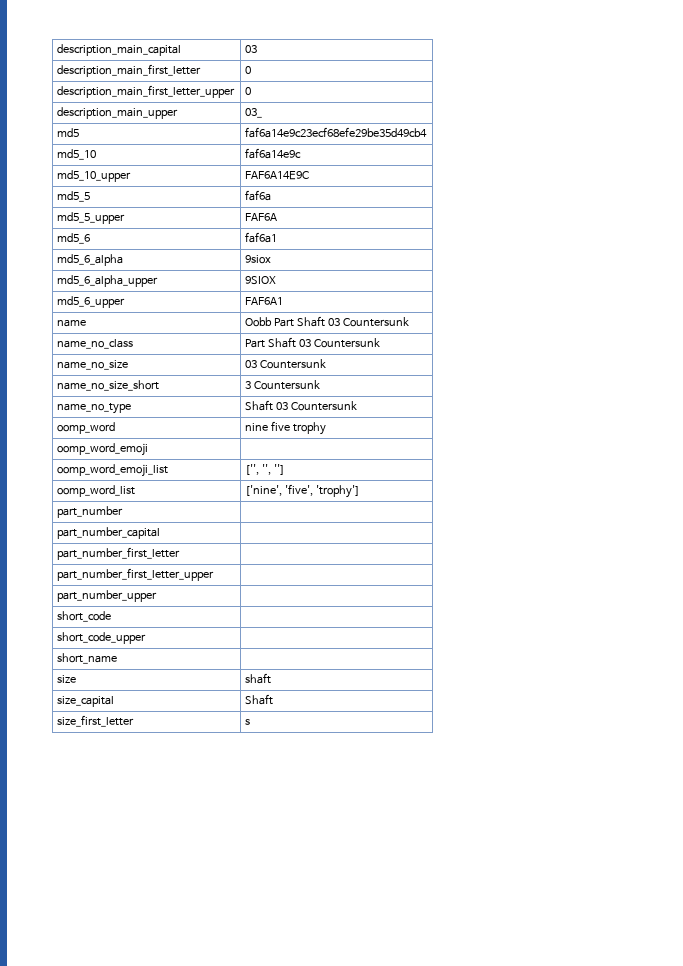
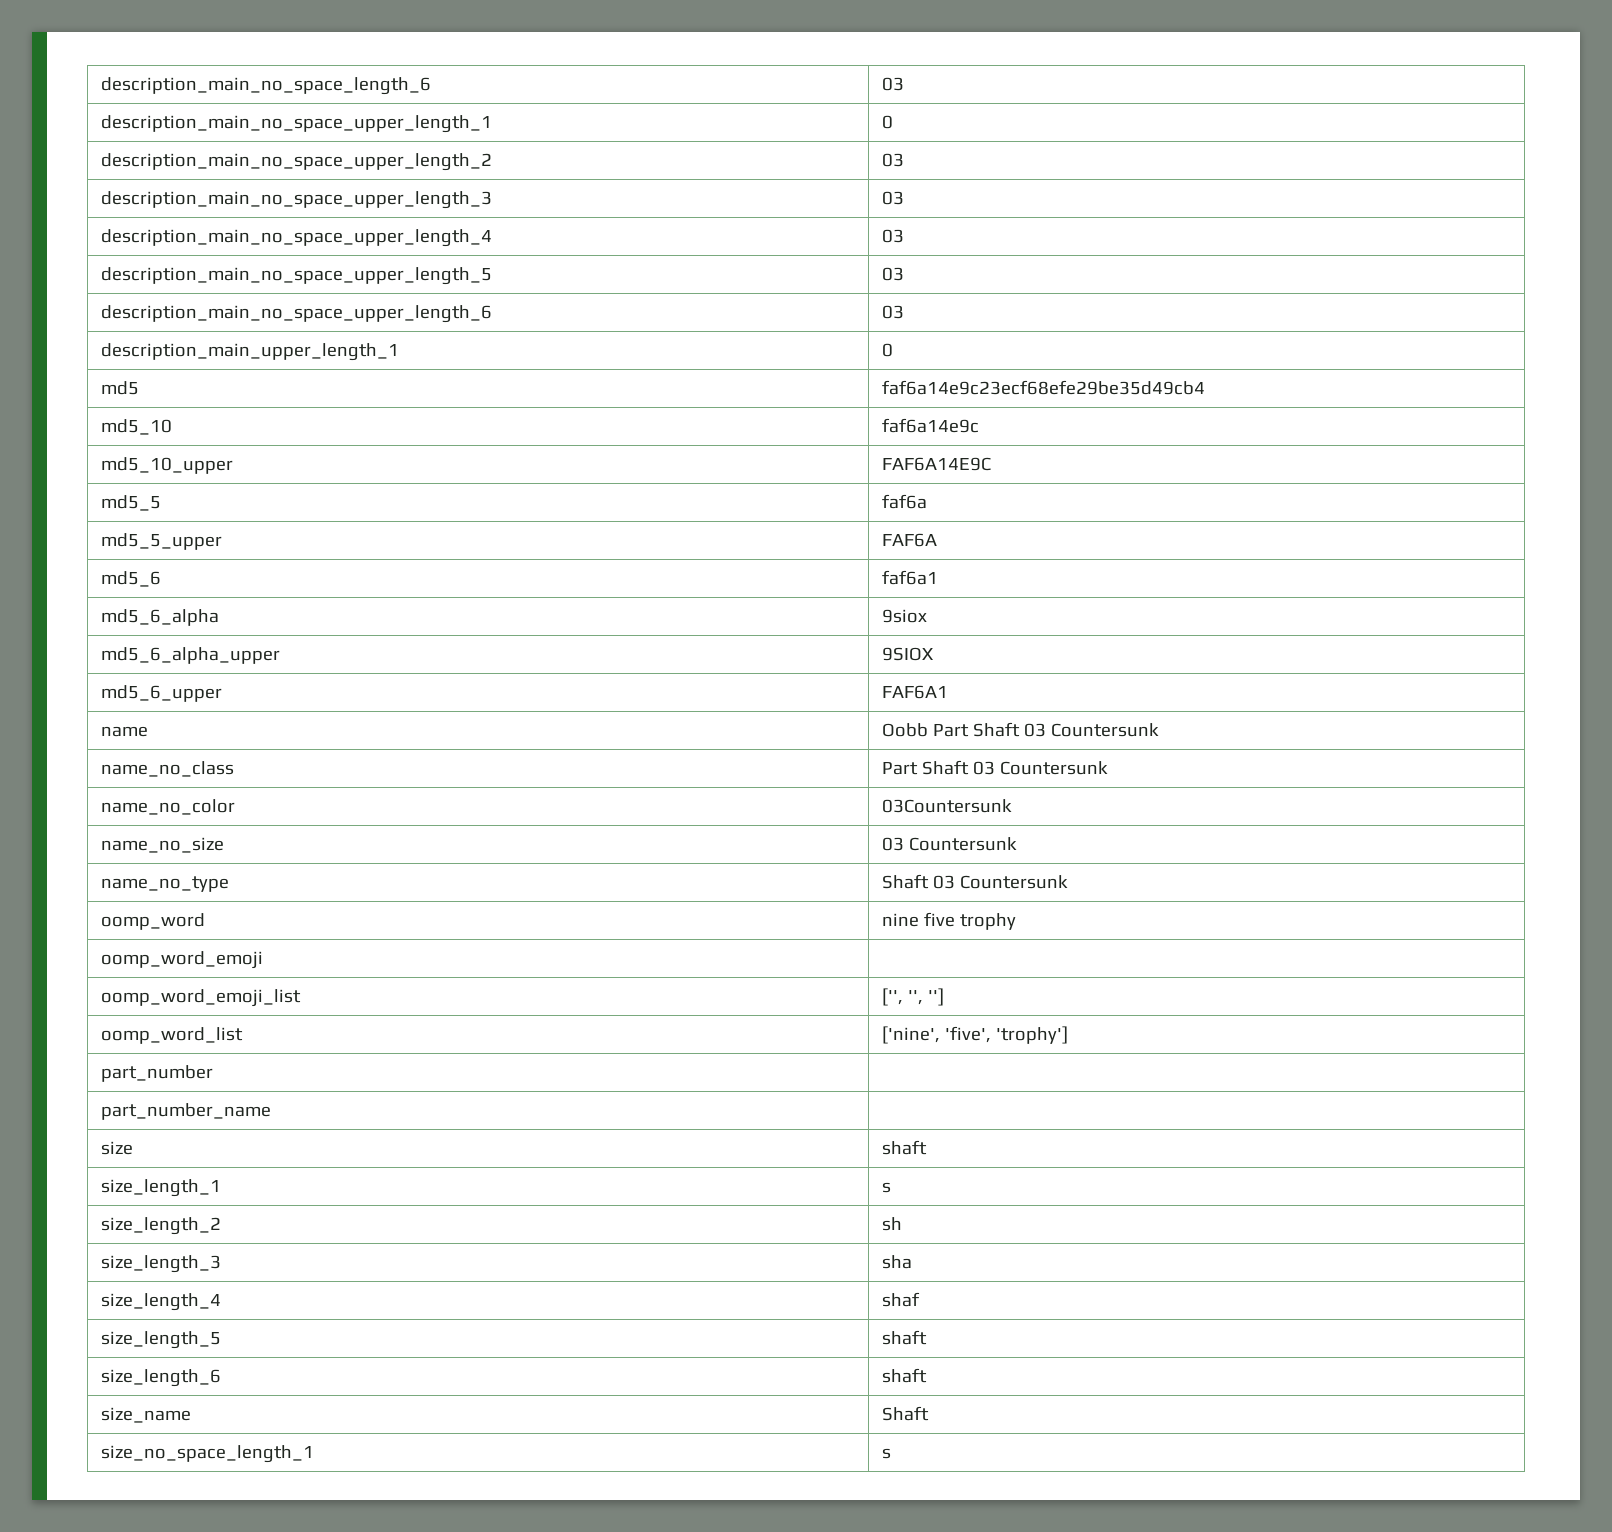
- description_main_capital | 03
- description_main_first_letter | 0
- description_main_first_letter_upper | 0
- description_main_upper | 03_
+ description_main_no_space_length_6 | 03
+ description_main_no_space_upper_length_1 | 0
+ description_main_no_space_upper_length_2 | 03
+ description_main_no_space_upper_length_3 | 03
+ description_main_no_space_upper_length_4 | 03
+ description_main_no_space_upper_length_5 | 03
+ description_main_no_space_upper_length_6 | 03
+ description_main_upper_length_1 | 0
+ name_no_color | 03Countersunk
- name_no_size_short | 3 Countersunk
- part_number_capital |
- part_number_first_letter |
- part_number_first_letter_upper |
- part_number_upper |
- short_code |
- short_code_upper |
- short_name |
+ part_number_name |
  size | shaft
- size_capital | Shaft
+ size_length_1 | s
+ size_length_2 | sh
+ size_length_3 | sha
+ size_length_4 | shaf
+ size_length_5 | shaft
+ size_length_6 | shaft
+ size_name | Shaft
- size_first_letter | s
+ size_no_space_length_1 | s

